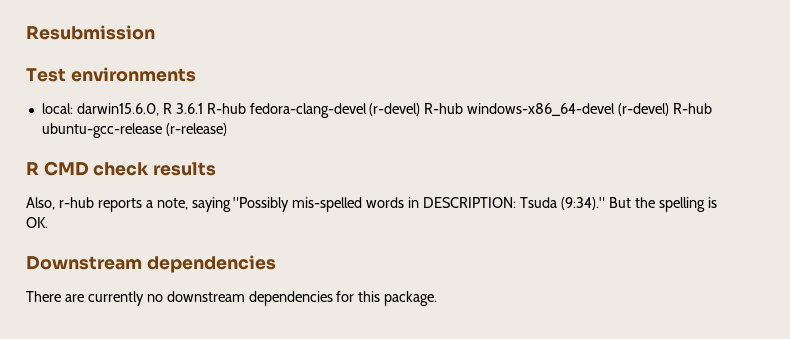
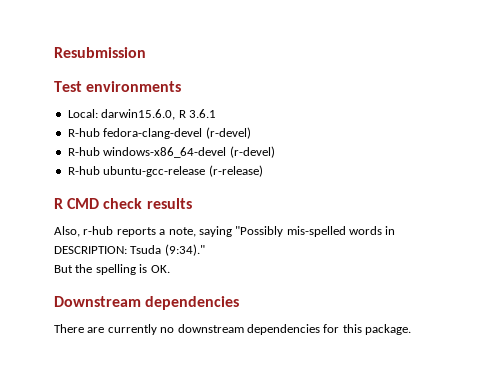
- local: darwin15.6.0, R 3.6.1 R-hub fedora-clang-devel (r-devel) R-hub windows-x86_64-devel (r-devel) R-hub ubuntu-gcc-release (r-release)
+ Local: darwin15.6.0, R 3.6.1
+ R-hub fedora-clang-devel (r-devel)
+ R-hub windows-x86_64-devel (r-devel)
+ R-hub ubuntu-gcc-release (r-release)
- Also, r-hub reports a note, saying "Possibly mis-spelled words in DESCRIPTION: Tsuda (9:34)." But the spelling is OK.
+ Also, r-hub reports a note, saying "Possibly mis-spelled words in DESCRIPTION: Tsuda (9:34)."
+ But the spelling is OK.

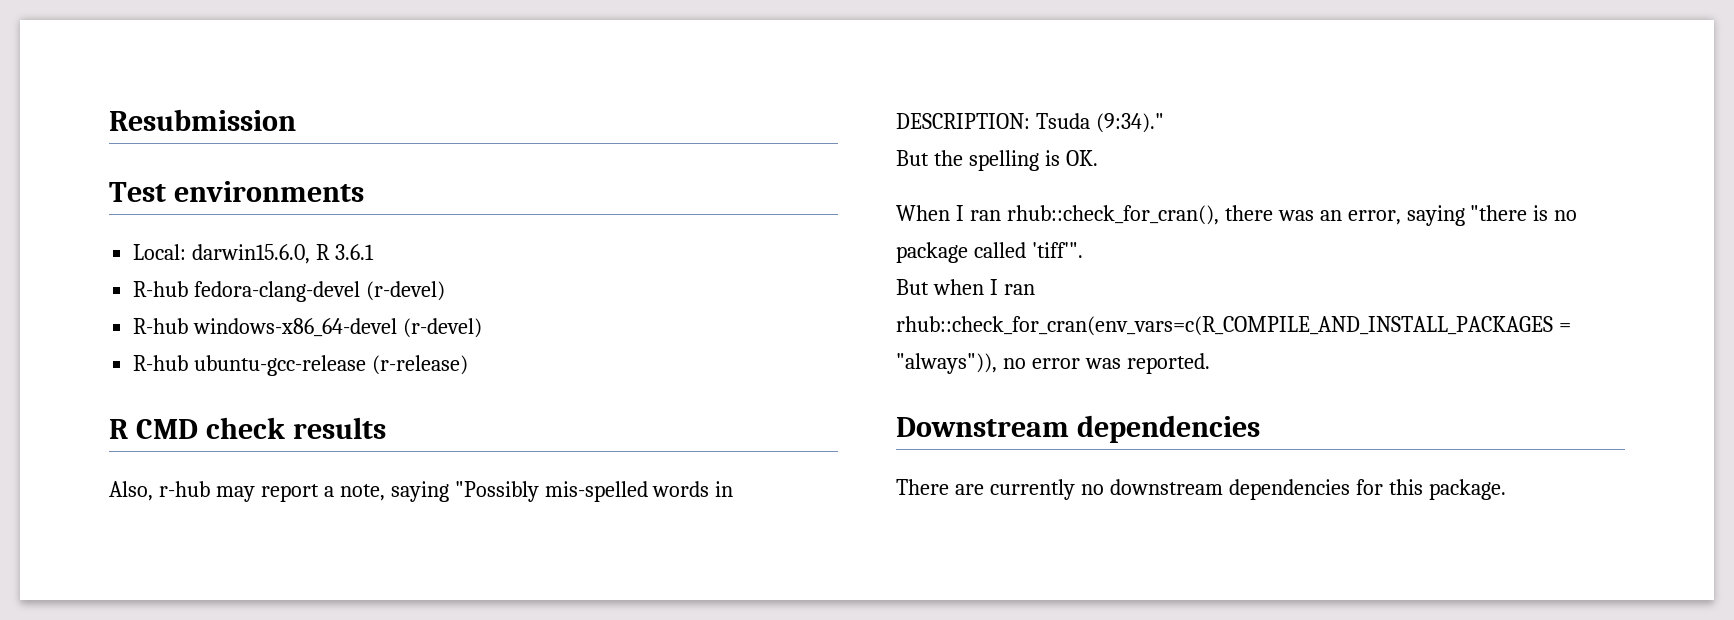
- Also, r-hub reports a note, saying "Possibly mis-spelled words in DESCRIPTION: Tsuda (9:34)."
+ Also, r-hub may report a note, saying "Possibly mis-spelled words in DESCRIPTION: Tsuda (9:34)."
+ When I ran rhub::check_for_cran(), there was an error, saying "there is no package called 'tiff'".
+ But when I ran rhub::check_for_cran(env_vars=c(R_COMPILE_AND_INSTALL_PACKAGES = "always")), no error was reported.

